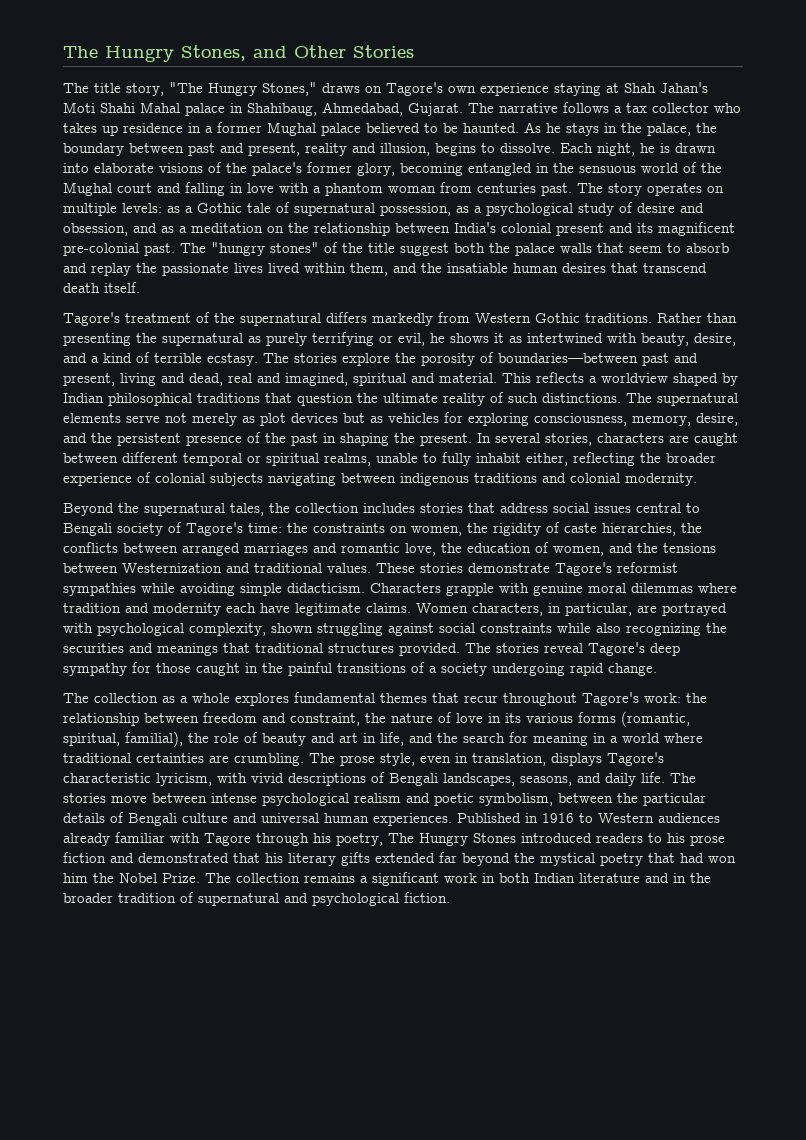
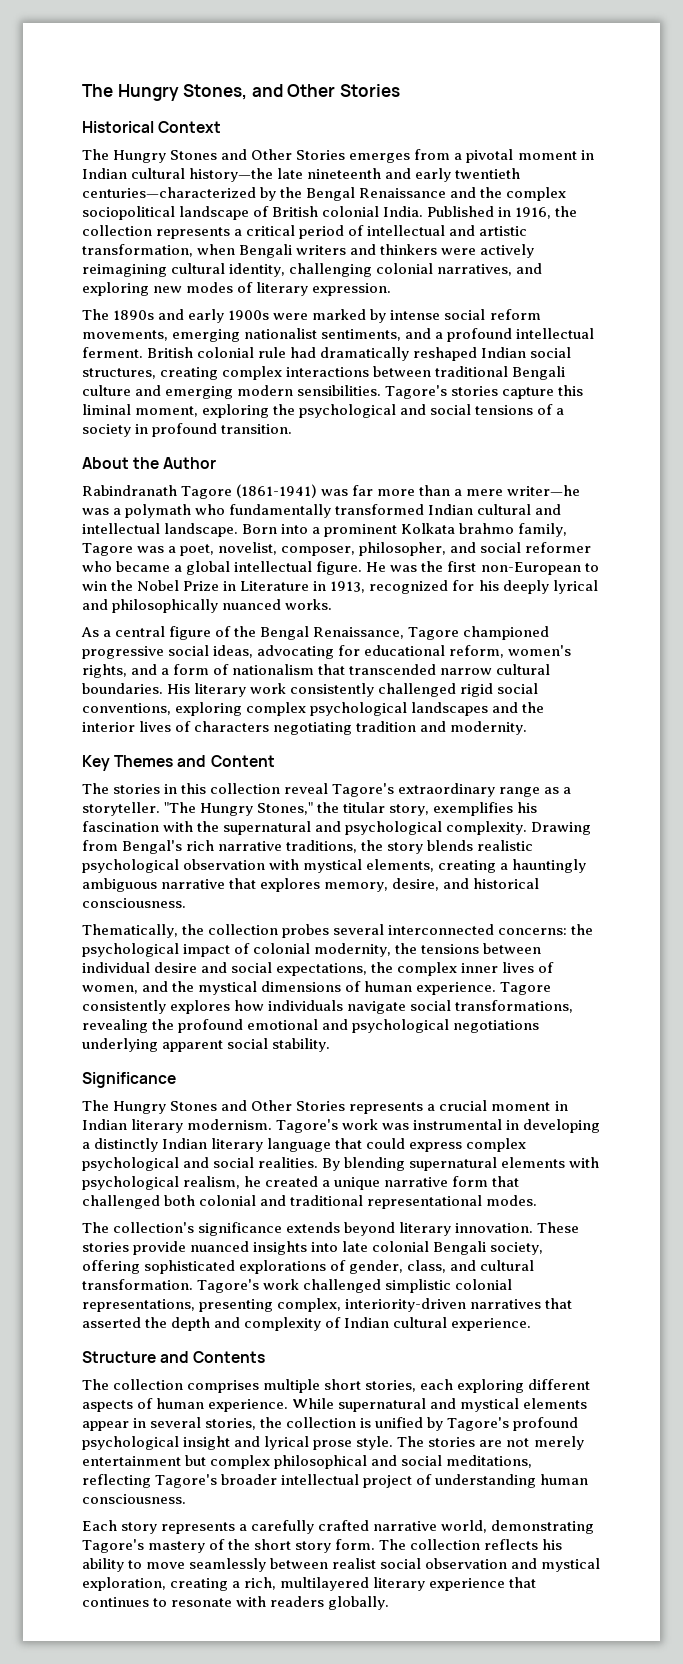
- The title story, "The Hungry Stones," draws on Tagore's own experience staying at Shah Jahan's Moti Shahi Mahal palace in Shahibaug, Ahmedabad, Gujarat. The narrative follows a tax collector who takes up residence in a former Mughal palace believed to be haunted. As he stays in the palace, the boundary between past and present, reality and illusion, begins to dissolve. Each night, he is drawn into elaborate visions of the palace's former glory, becoming entangled in the sensuous world of the Mughal court and falling in love with a phantom woman from centuries past. The story operates on multiple levels: as a Gothic tale of supernatural possession, as a psychological study of desire and obsession, and as a meditation on the relationship between India's colonial present and its magnificent pre-colonial past. The "hungry stones" of the title suggest both the palace walls that seem to absorb and replay the passionate lives lived within them, and the insatiable human desires that transcend death itself.
- Tagore's treatment of the supernatural differs markedly from Western Gothic traditions. Rather than presenting the supernatural as purely terrifying or evil, he shows it as intertwined with beauty, desire, and a kind of terrible ecstasy. The stories explore the porosity of boundaries—between past and present, living and dead, real and imagined, spiritual and material. This reflects a worldview shaped by Indian philosophical traditions that question the ultimate reality of such distinctions. The supernatural elements serve not merely as plot devices but as vehicles for exploring consciousness, memory, desire, and the persistent presence of the past in shaping the present. In several stories, characters are caught between different temporal or spiritual realms, unable to fully inhabit either, reflecting the broader experience of colonial subjects navigating between indigenous traditions and colonial modernity.
- Beyond the supernatural tales, the collection includes stories that address social issues central to Bengali society of Tagore's time: the constraints on women, the rigidity of caste hierarchies, the conflicts between arranged marriages and romantic love, the education of women, and the tensions between Westernization and traditional values. These stories demonstrate Tagore's reformist sympathies while avoiding simple didacticism. Characters grapple with genuine moral dilemmas where tradition and modernity each have legitimate claims. Women characters, in particular, are portrayed with psychological complexity, shown struggling against social constraints while also recognizing the securities and meanings that traditional structures provided. The stories reveal Tagore's deep sympathy for those caught in the painful transitions of a society undergoing rapid change.
- The collection as a whole explores fundamental themes that recur throughout Tagore's work: the relationship between freedom and constraint, the nature of love in its various forms (romantic, spiritual, familial), the role of beauty and art in life, and the search for meaning in a world where traditional certainties are crumbling. The prose style, even in translation, displays Tagore's characteristic lyricism, with vivid descriptions of Bengali landscapes, seasons, and daily life. The stories move between intense psychological realism and poetic symbolism, between the particular details of Bengali culture and universal human experiences. Published in 1916 to Western audiences already familiar with Tagore through his poetry, The Hungry Stones introduced readers to his prose fiction and demonstrated that his literary gifts extended far beyond the mystical poetry that had won him the Nobel Prize. The collection remains a significant work in both Indian literature and in the broader tradition of supernatural and psychological fiction.
+ Historical Context
+ The Hungry Stones and Other Stories emerges from a pivotal moment in Indian cultural history—the late nineteenth and early twentieth centuries—characterized by the Bengal Renaissance and the complex sociopolitical landscape of British colonial India. Published in 1916, the collection represents a critical period of intellectual and artistic transformation, when Bengali writers and thinkers were actively reimagining cultural identity, challenging colonial narratives, and exploring new modes of literary expression.
+ The 1890s and early 1900s were marked by intense social reform movements, emerging nationalist sentiments, and a profound intellectual ferment. British colonial rule had dramatically reshaped Indian social structures, creating complex interactions between traditional Bengali culture and emerging modern sensibilities. Tagore's stories capture this liminal moment, exploring the psychological and social tensions of a society in profound transition.
+ About the Author
+ Rabindranath Tagore (1861-1941) was far more than a mere writer—he was a polymath who fundamentally transformed Indian cultural and intellectual landscape. Born into a prominent Kolkata brahmo family, Tagore was a poet, novelist, composer, philosopher, and social reformer who became a global intellectual figure. He was the first non-European to win the Nobel Prize in Literature in 1913, recognized for his deeply lyrical and philosophically nuanced works.
+ As a central figure of the Bengal Renaissance, Tagore championed progressive social ideas, advocating for educational reform, women's rights, and a form of nationalism that transcended narrow cultural boundaries. His literary work consistently challenged rigid social conventions, exploring complex psychological landscapes and the interior lives of characters negotiating tradition and modernity.
+ Key Themes and Content
+ The stories in this collection reveal Tagore's extraordinary range as a storyteller. "The Hungry Stones," the titular story, exemplifies his fascination with the supernatural and psychological complexity. Drawing from Bengal's rich narrative traditions, the story blends realistic psychological observation with mystical elements, creating a hauntingly ambiguous narrative that explores memory, desire, and historical consciousness.
+ Thematically, the collection probes several interconnected concerns: the psychological impact of colonial modernity, the tensions between individual desire and social expectations, the complex inner lives of women, and the mystical dimensions of human experience. Tagore consistently explores how individuals navigate social transformations, revealing the profound emotional and psychological negotiations underlying apparent social stability.
+ Significance
+ The Hungry Stones and Other Stories represents a crucial moment in Indian literary modernism. Tagore's work was instrumental in developing a distinctly Indian literary language that could express complex psychological and social realities. By blending supernatural elements with psychological realism, he created a unique narrative form that challenged both colonial and traditional representational modes.
+ The collection's significance extends beyond literary innovation. These stories provide nuanced insights into late colonial Bengali society, offering sophisticated explorations of gender, class, and cultural transformation. Tagore's work challenged simplistic colonial representations, presenting complex, interiority-driven narratives that asserted the depth and complexity of Indian cultural experience.
+ Structure and Contents
+ The collection comprises multiple short stories, each exploring different aspects of human experience. While supernatural and mystical elements appear in several stories, the collection is unified by Tagore's profound psychological insight and lyrical prose style. The stories are not merely entertainment but complex philosophical and social meditations, reflecting Tagore's broader intellectual project of understanding human consciousness.
+ Each story represents a carefully crafted narrative world, demonstrating Tagore's mastery of the short story form. The collection reflects his ability to move seamlessly between realist social observation and mystical exploration, creating a rich, multilayered literary experience that continues to resonate with readers globally.

